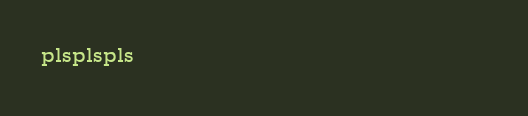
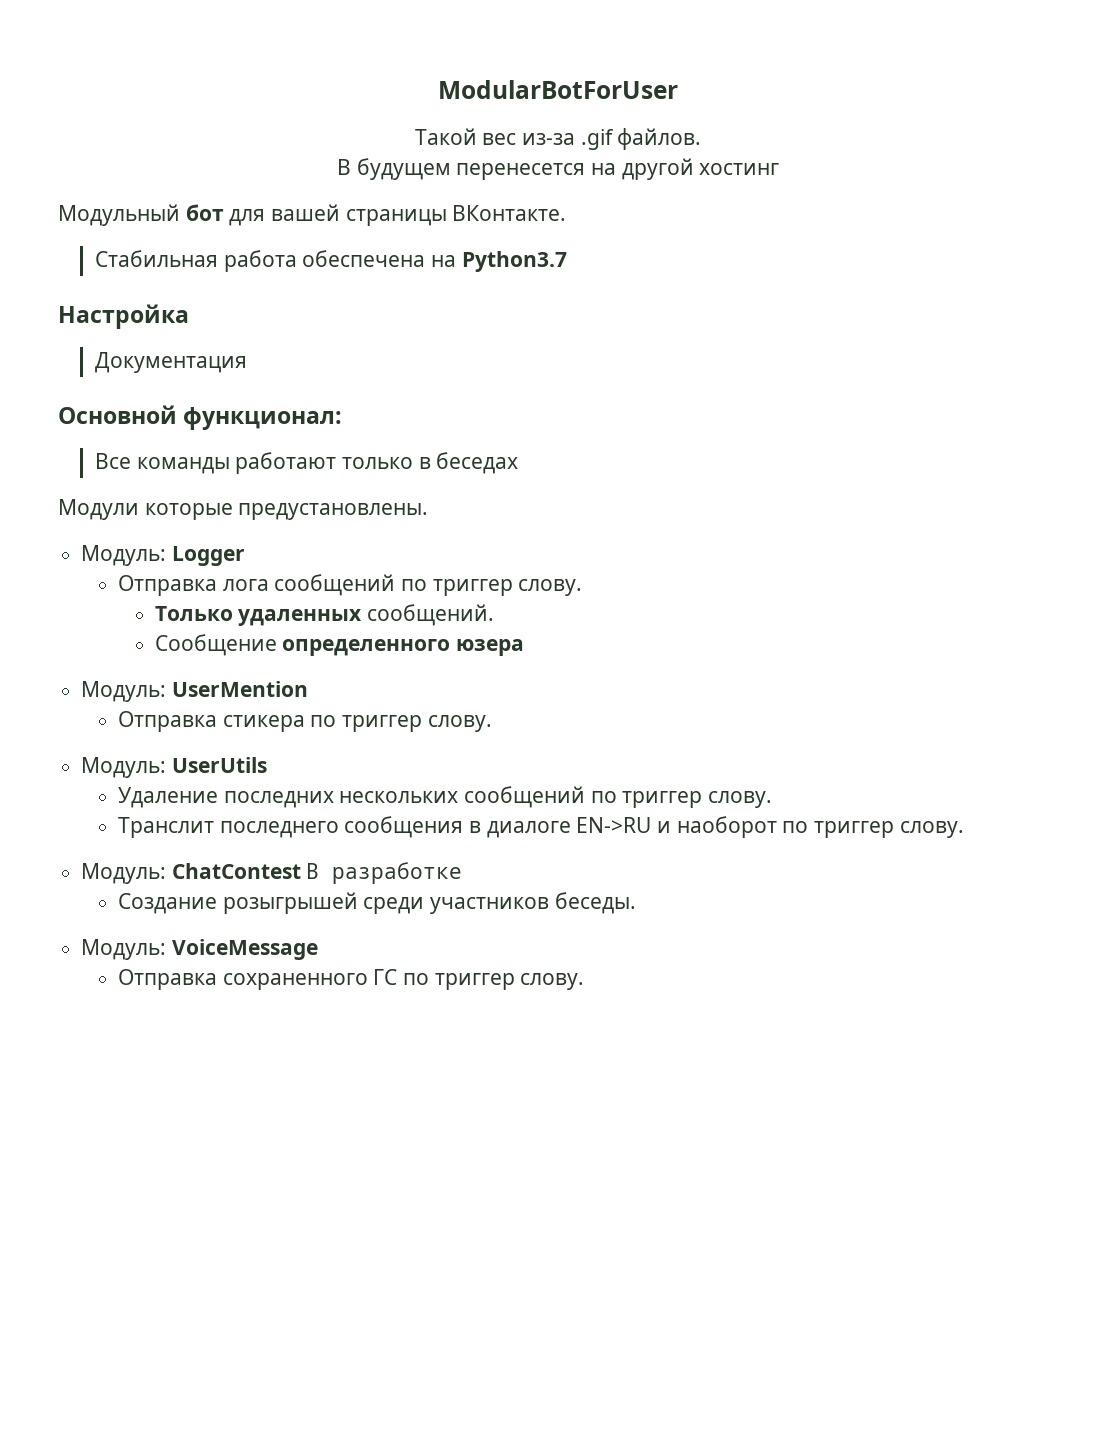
- plsplspls
+ ModularBotForUser
+ Такой вес из-за .gif файлов.
+ В будущем перенесется на другой хостинг
+ Модульный бот для вашей страницы ВКонтакте.
+ Стабильная работа обеспечена на Python3.7
+ Настройка
+ Документация
+ Основной функционал:
+ Все команды работают только в беседах
+ Модули которые предустановлены.
+ Модуль: Logger
+ Отправка лога сообщений по триггер слову.
+ Только удаленных сообщений.
+ Сообщение определенного юзера
+ Модуль: UserMention
+ Отправка стикера по триггер слову.
+ Модуль: UserUtils
+ Удаление последних нескольких сообщений по триггер слову.
+ Транслит последнего сообщения в диалоге EN->RU и наоборот по триггер слову.
+ Модуль: ChatContest В разработке
+ Создание розыгрышей среди участников беседы.
+ Модуль: VoiceMessage
+ Отправка сохраненного ГС по триггер слову.

